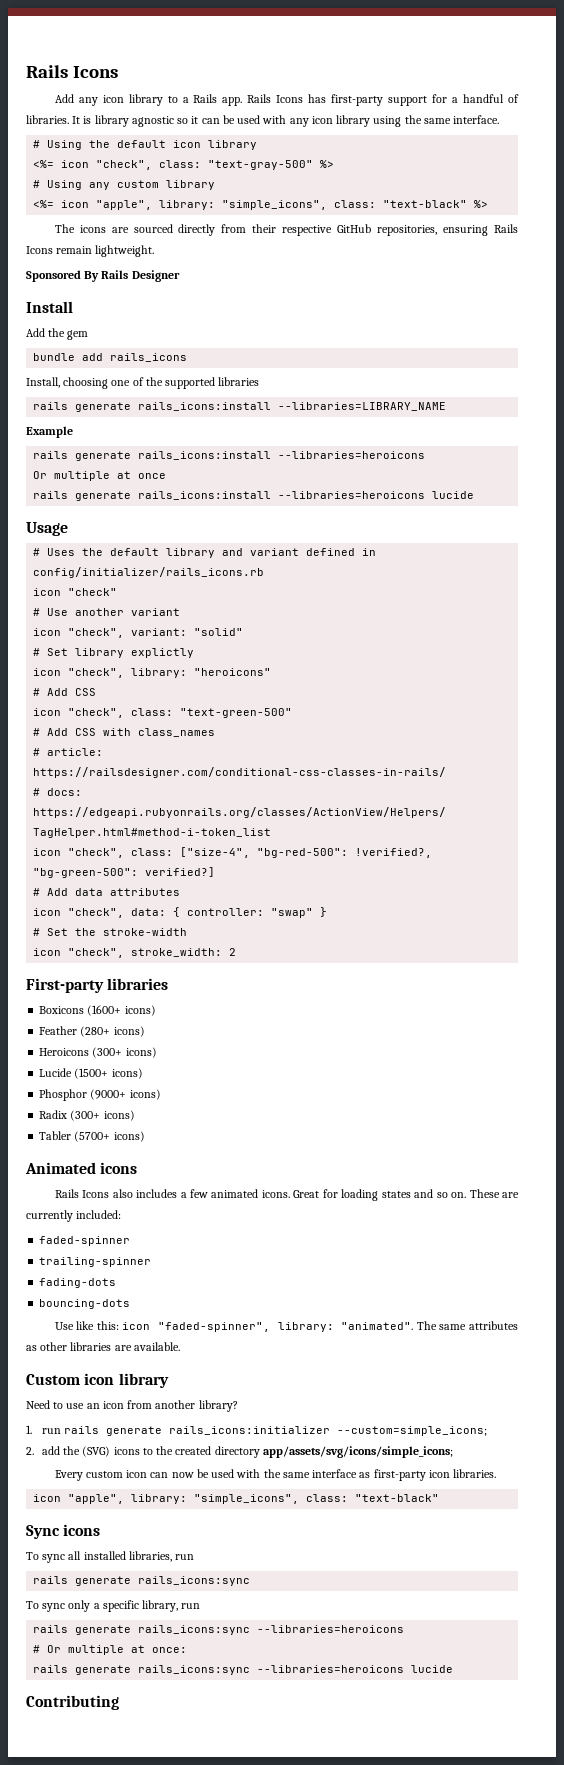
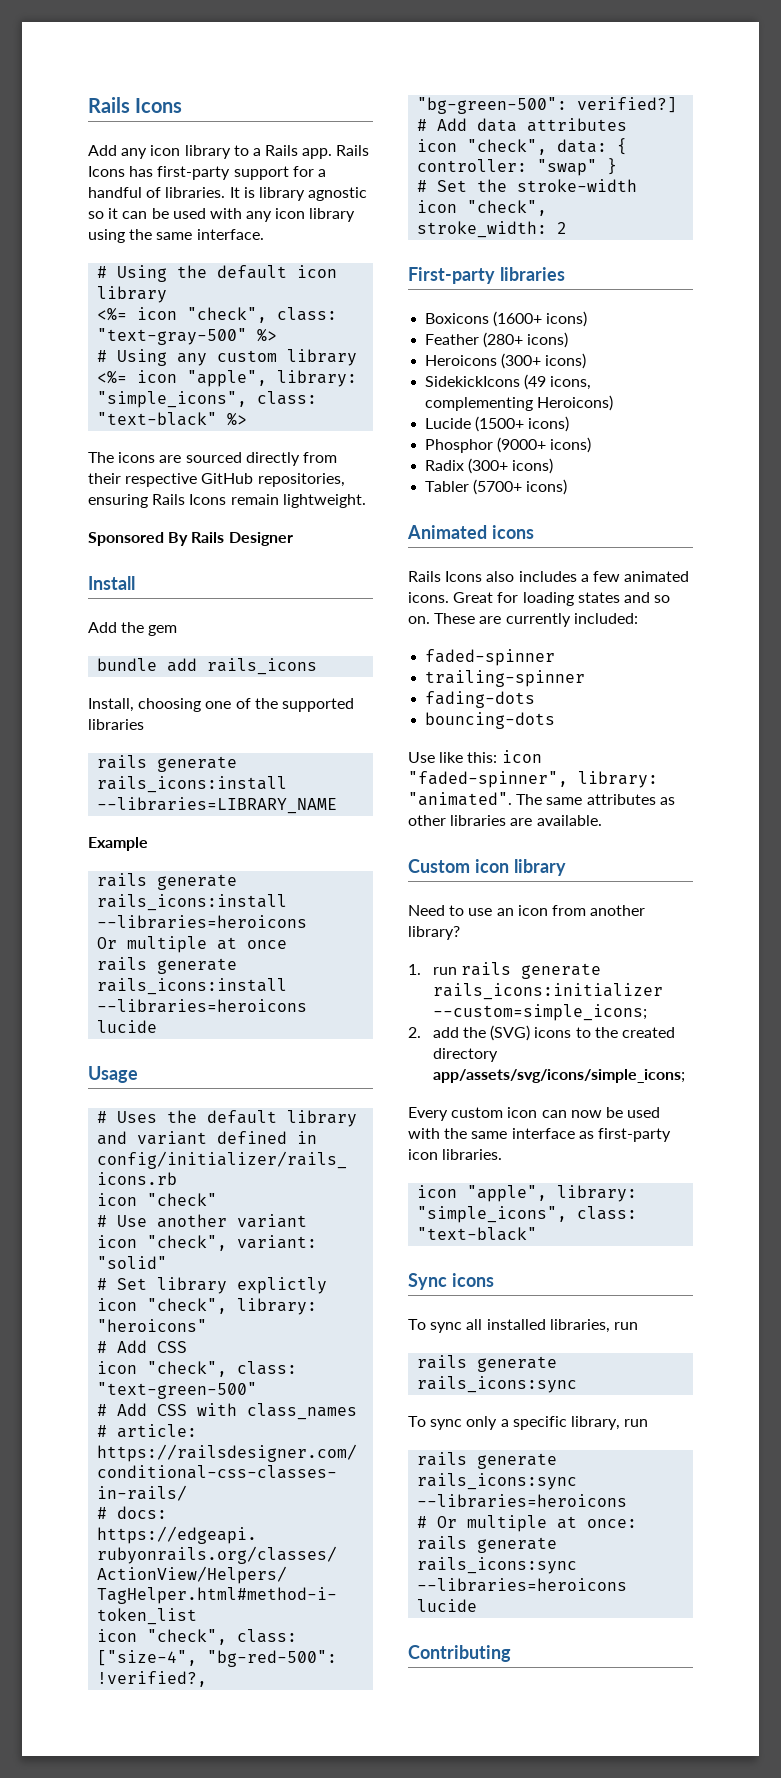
+ SidekickIcons (49 icons, complementing Heroicons)

